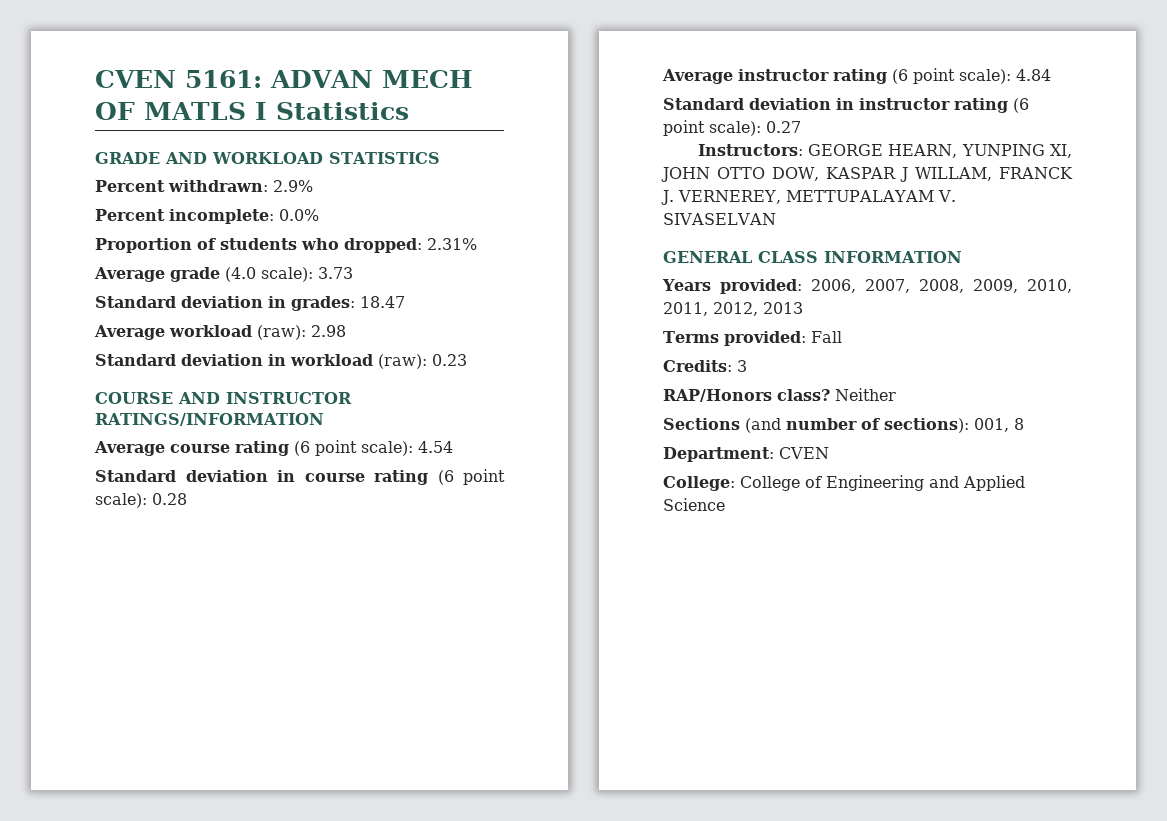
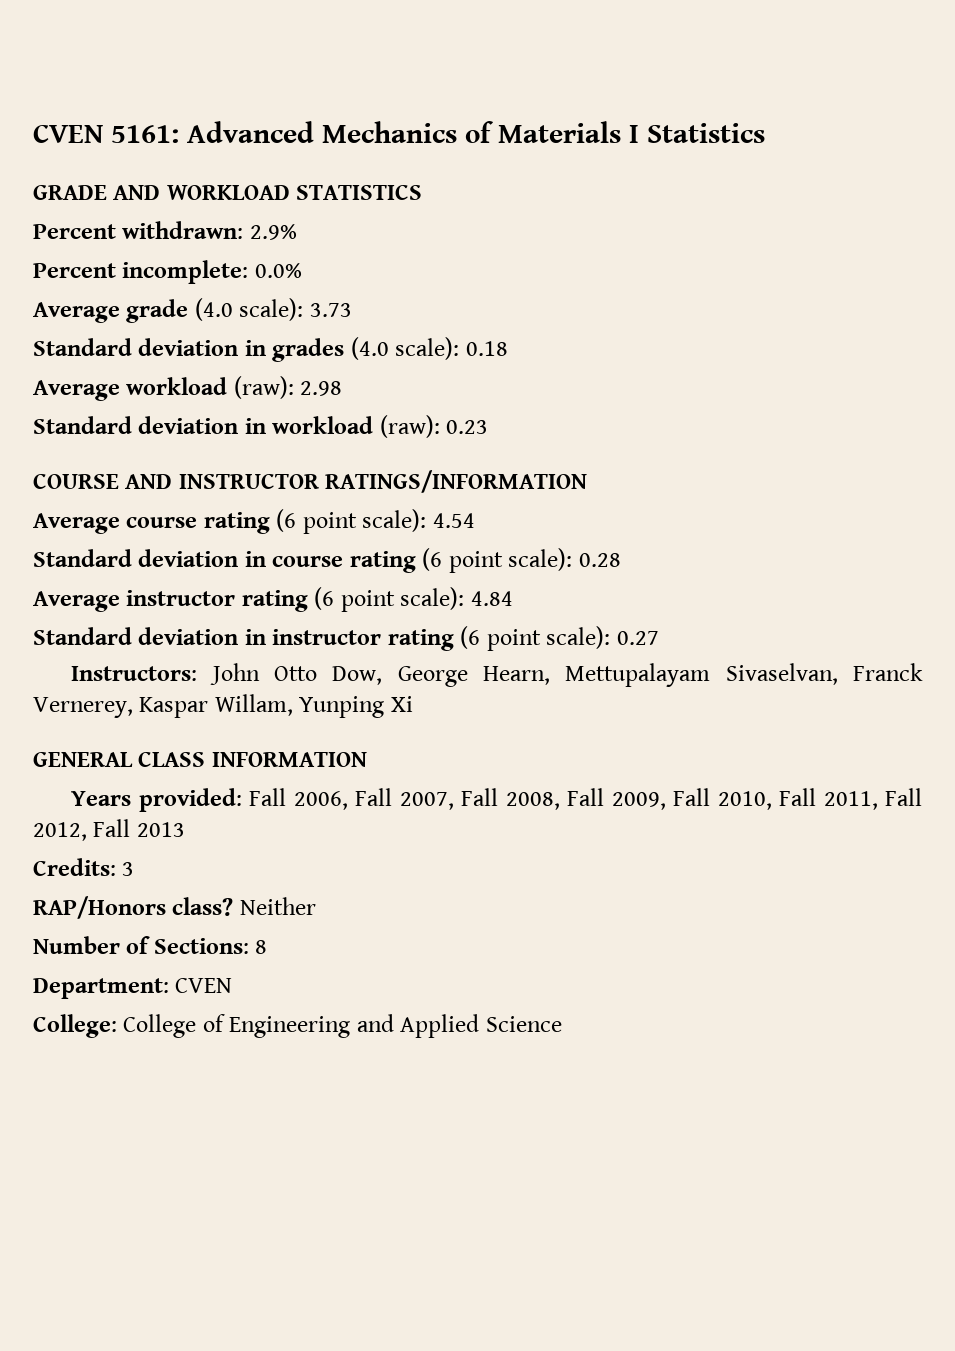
- CVEN 5161: ADVAN MECH OF MATLS I Statistics
+ CVEN 5161: Advanced Mechanics of Materials I Statistics
- Proportion of students who dropped: 2.31%
- Standard deviation in grades: 18.47
+ Standard deviation in grades (4.0 scale): 0.18
- Instructors: GEORGE HEARN, YUNPING XI, JOHN OTTO DOW, KASPAR J WILLAM, FRANCK J. VERNEREY, METTUPALAYAM V. SIVASELVAN
+ Instructors: John Otto Dow, George Hearn, Mettupalayam Sivaselvan, Franck Vernerey, Kaspar Willam, Yunping Xi
- Years provided: 2006, 2007, 2008, 2009, 2010, 2011, 2012, 2013
- Terms provided: Fall
+ Years provided: Fall 2006, Fall 2007, Fall 2008, Fall 2009, Fall 2010, Fall 2011, Fall 2012, Fall 2013
- Sections (and number of sections): 001, 8
+ Number of Sections: 8

